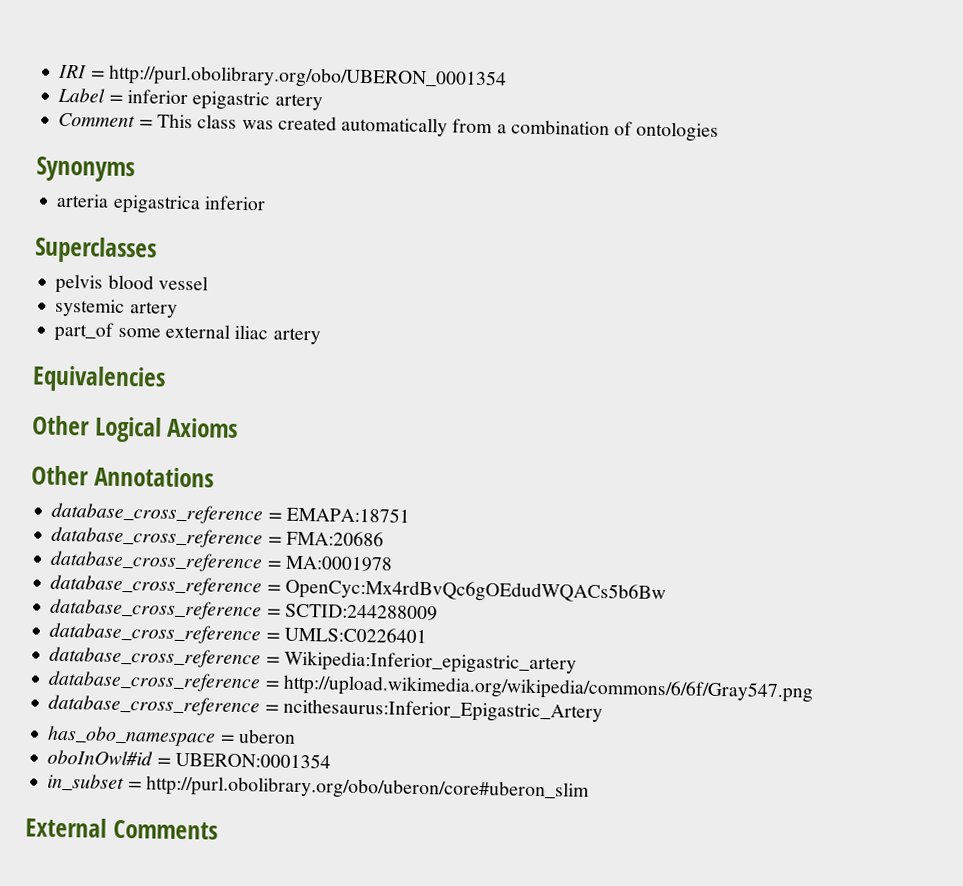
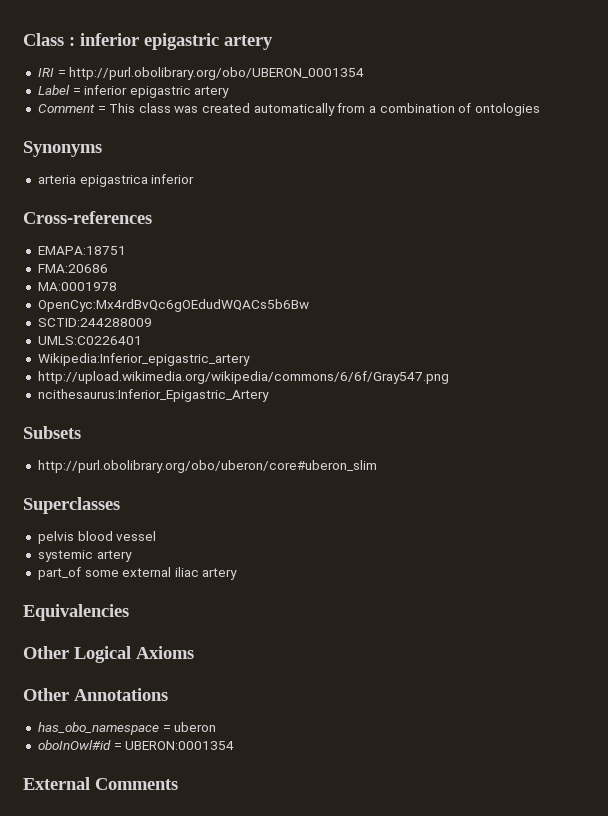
+ Class : inferior epigastric artery
+ Cross-references
+ EMAPA:18751
+ FMA:20686
+ MA:0001978
+ OpenCyc:Mx4rdBvQc6gOEdudWQACs5b6Bw
+ SCTID:244288009
+ UMLS:C0226401
+ Wikipedia:Inferior_epigastric_artery
+ http://upload.wikimedia.org/wikipedia/commons/6/6f/Gray547.png
+ ncithesaurus:Inferior_Epigastric_Artery
+ Subsets
+ http://purl.obolibrary.org/obo/uberon/core#uberon_slim
- database_cross_reference = EMAPA:18751
- database_cross_reference = FMA:20686
- database_cross_reference = MA:0001978
- database_cross_reference = OpenCyc:Mx4rdBvQc6gOEdudWQACs5b6Bw
- database_cross_reference = SCTID:244288009
- database_cross_reference = UMLS:C0226401
- database_cross_reference = Wikipedia:Inferior_epigastric_artery
- database_cross_reference = http://upload.wikimedia.org/wikipedia/commons/6/6f/Gray547.png
- database_cross_reference = ncithesaurus:Inferior_Epigastric_Artery
- in_subset = http://purl.obolibrary.org/obo/uberon/core#uberon_slim

